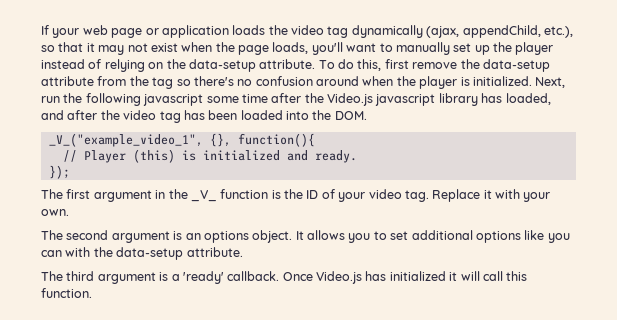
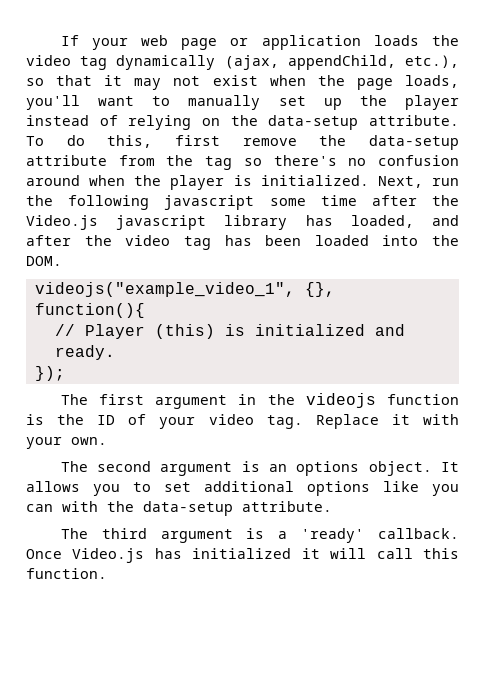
- _V_("example_video_1", {}, function(){
+ videojs("example_video_1", {}, function(){
- The first argument in the _V_ function is the ID of your video tag.
+ The first argument in the videojs function is the ID of your video tag.

